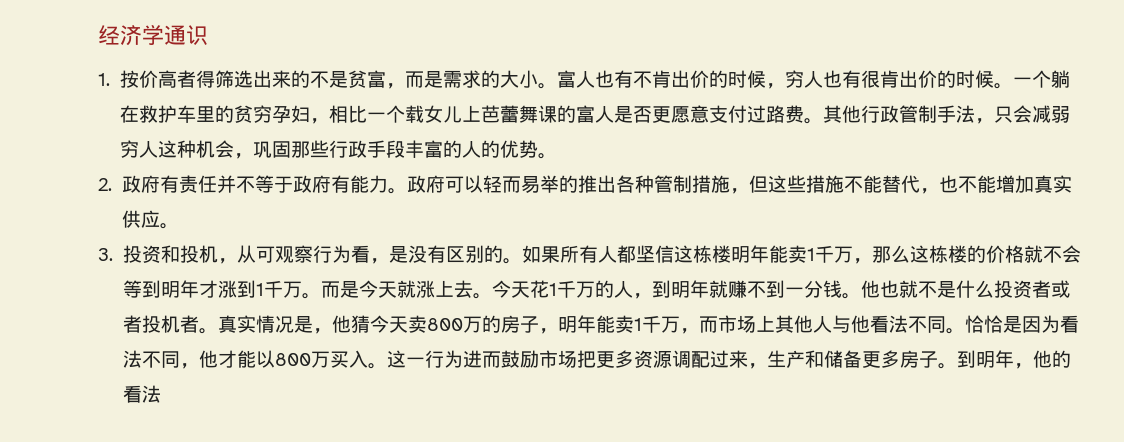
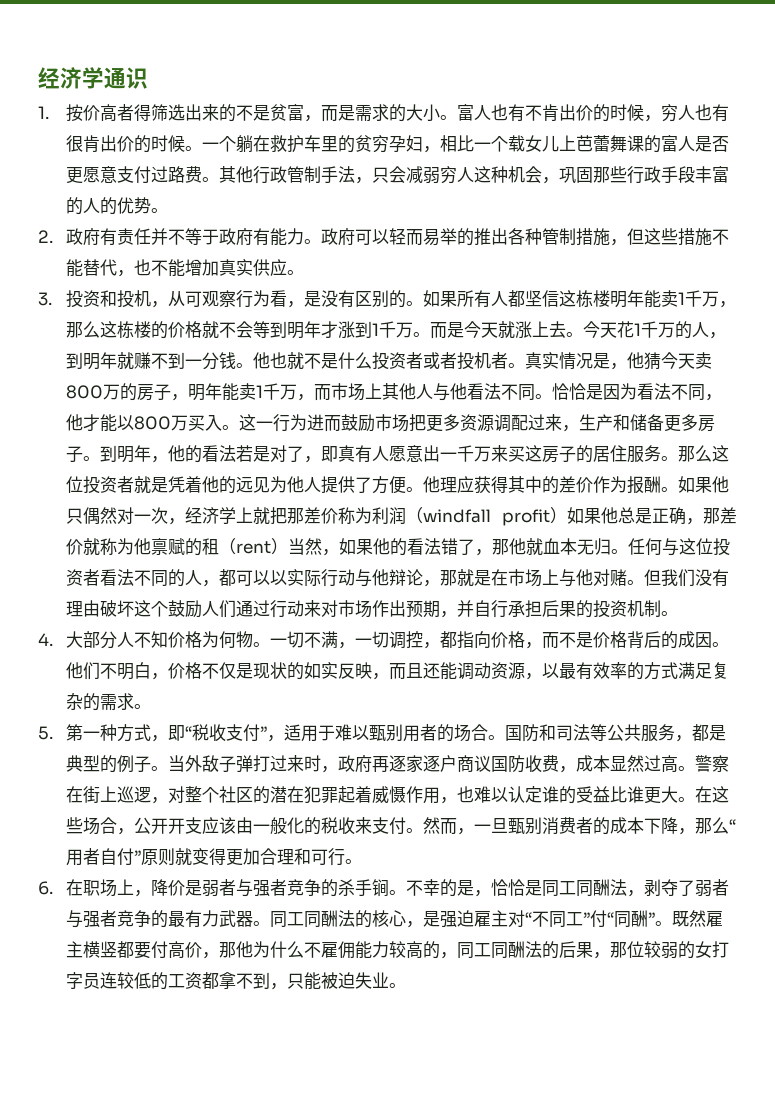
- 到明年，他的看法
+ 到明年，他的看法若是对了，即真有人愿意出一千万来买这房子的居住服务。那么这位投资者就是凭着他的远见为他人提供了方便。他理应获得其中的差价作为报酬。如果他只偶然对一次，经济学上就把那差价称为利润（windfall profit）如果他总是正确，那差价就称为他禀赋的租（rent）当然，如果他的看法错了，那他就血本无归。任何与这位投资者看法不同的人，都可以以实际行动与他辩论，那就是在市场上与他对赌。但我们没有理由破坏这个鼓励人们通过行动来对市场作出预期，并自行承担后果的投资机制。
+ 4.大部分人不知价格为何物。一切不满，一切调控，都指向价格，而不是价格背后的成因。他们不明白，价格不仅是现状的如实反映，而且还能调动资源，以最有效率的方式满足复杂的需求。
+ 5.第一种方式，即“税收支付”，适用于难以甄别用者的场合。国防和司法等公共服务，都是典型的例子。当外敌子弹打过来时，政府再逐家逐户商议国防收费，成本显然过高。警察在街上巡逻，对整个社区的潜在犯罪起着威慑作用，也难以认定谁的受益比谁更大。在这些场合，公开开支应该由一般化的税收来支付。然而，一旦甄别消费者的成本下降，那么“用者自付”原则就变得更加合理和可行。
+ 6.在职场上，降价是弱者与强者竞争的杀手锏。不幸的是，恰恰是同工同酬法，剥夺了弱者与强者竞争的最有力武器。同工同酬法的核心，是强迫雇主对“不同工”付“同酬”。既然雇主横竖都要付高价，那他为什么不雇佣能力较高的，同工同酬法的后果，那位较弱的女打字员连较低的工资都拿不到，只能被迫失业。

